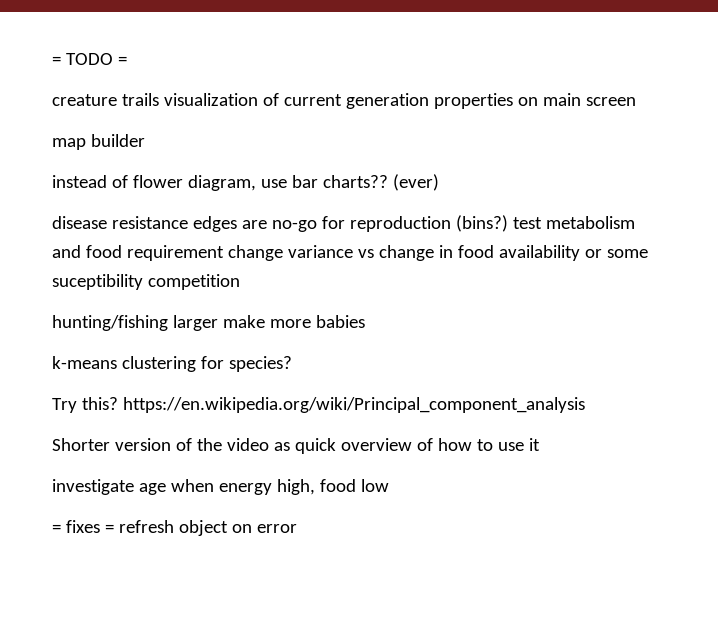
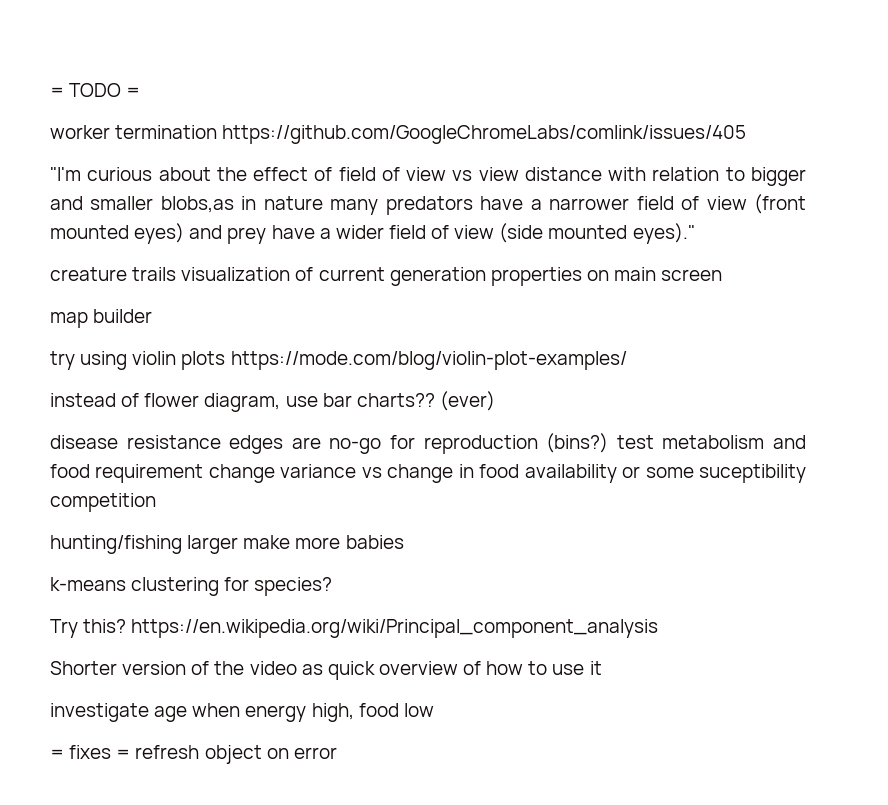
+ worker termination https://github.com/GoogleChromeLabs/comlink/issues/405
+ "I'm curious about the effect of field of view vs view distance with relation to bigger and smaller blobs,as in nature many predators have a narrower field of view (front mounted eyes) and prey have a wider field of view (side mounted eyes)."
+ try using violin plots https://mode.com/blog/violin-plot-examples/

